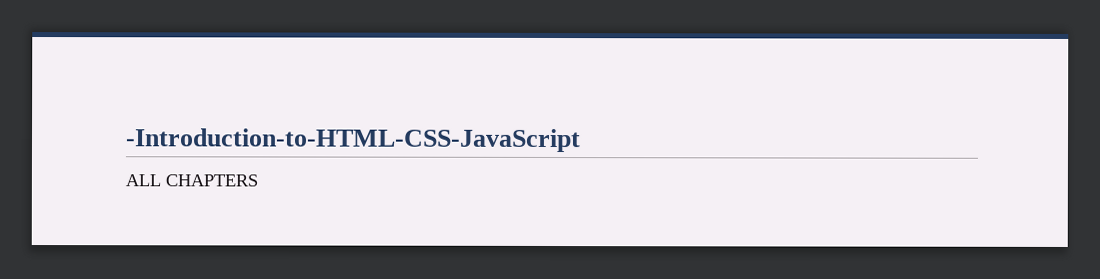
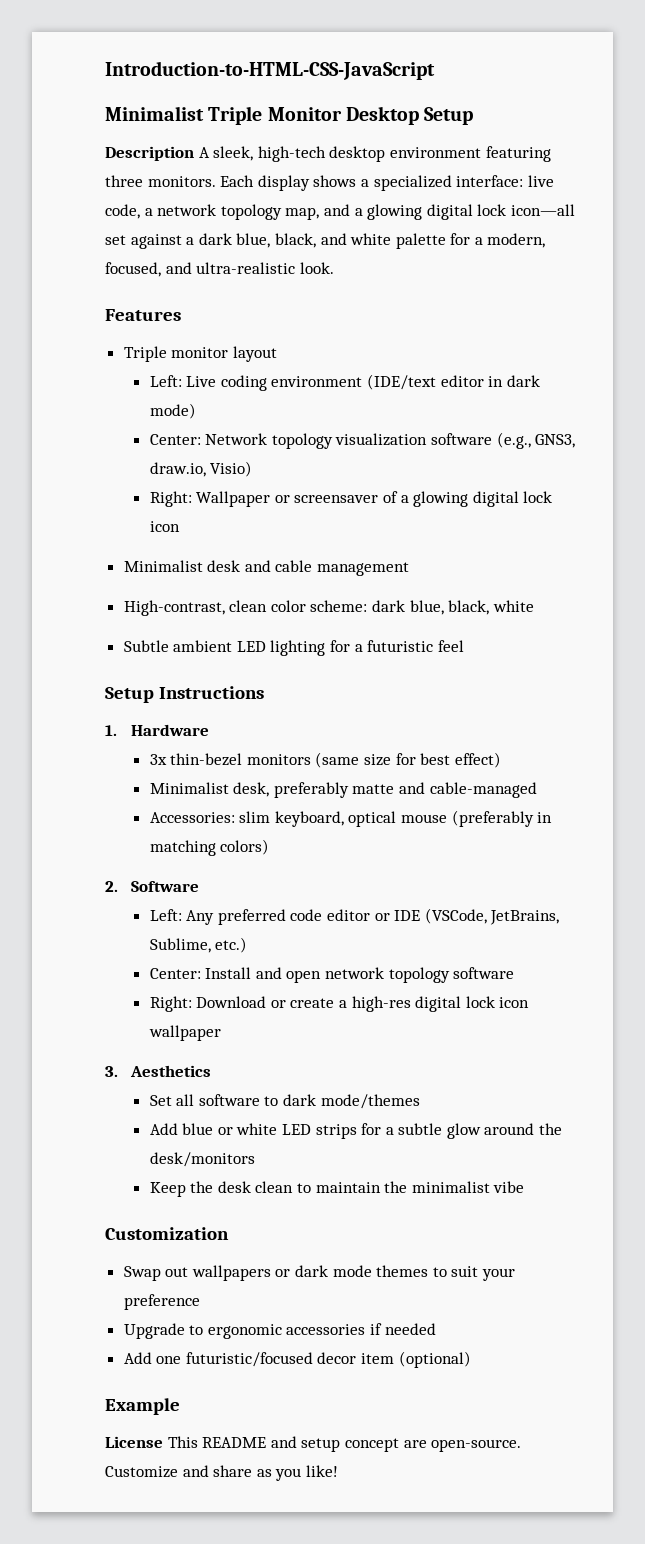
- -Introduction-to-HTML-CSS-JavaScript
- ALL CHAPTERS
+ Introduction-to-HTML-CSS-JavaScript
+ Minimalist Triple Monitor Desktop Setup
+ Description A sleek, high-tech desktop environment featuring three monitors. Each display shows a specialized interface: live code, a network topology map, and a glowing digital lock icon—all set against a dark blue, black, and white palette for a modern, focused, and ultra-realistic look.
+ Features
+ Triple monitor layout
+ Left: Live coding environment (IDE/text editor in dark mode)
+ Center: Network topology visualization software (e.g., GNS3, draw.io, Visio)
+ Right: Wallpaper or screensaver of a glowing digital lock icon
+ Minimalist desk and cable management
+ High-contrast, clean color scheme: dark blue, black, white
+ Subtle ambient LED lighting for a futuristic feel
+ Setup Instructions
+ 1. Hardware
+ 3x thin-bezel monitors (same size for best effect)
+ Minimalist desk, preferably matte and cable-managed
+ Accessories: slim keyboard, optical mouse (preferably in matching colors)
+ 2. Software
+ Left: Any preferred code editor or IDE (VSCode, JetBrains, Sublime, etc.)
+ Center: Install and open network topology software
+ Right: Download or create a high-res digital lock icon wallpaper
+ 3. Aesthetics
+ Set all software to dark mode/themes
+ Add blue or white LED strips for a subtle glow around the desk/monitors
+ Keep the desk clean to maintain the minimalist vibe
+ Customization
+ Swap out wallpapers or dark mode themes to suit your preference
+ Upgrade to ergonomic accessories if needed
+ Add one futuristic/focused decor item (optional)
+ Example
+ License This README and setup concept are open-source. Customize and share as you like!

